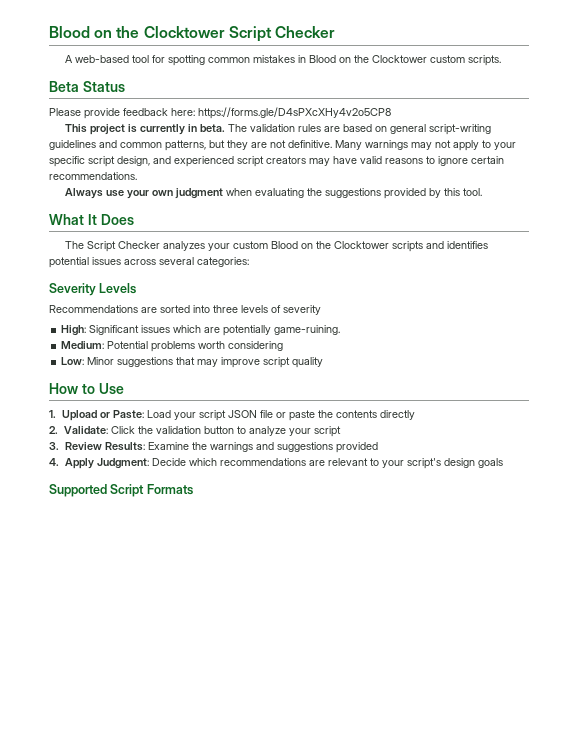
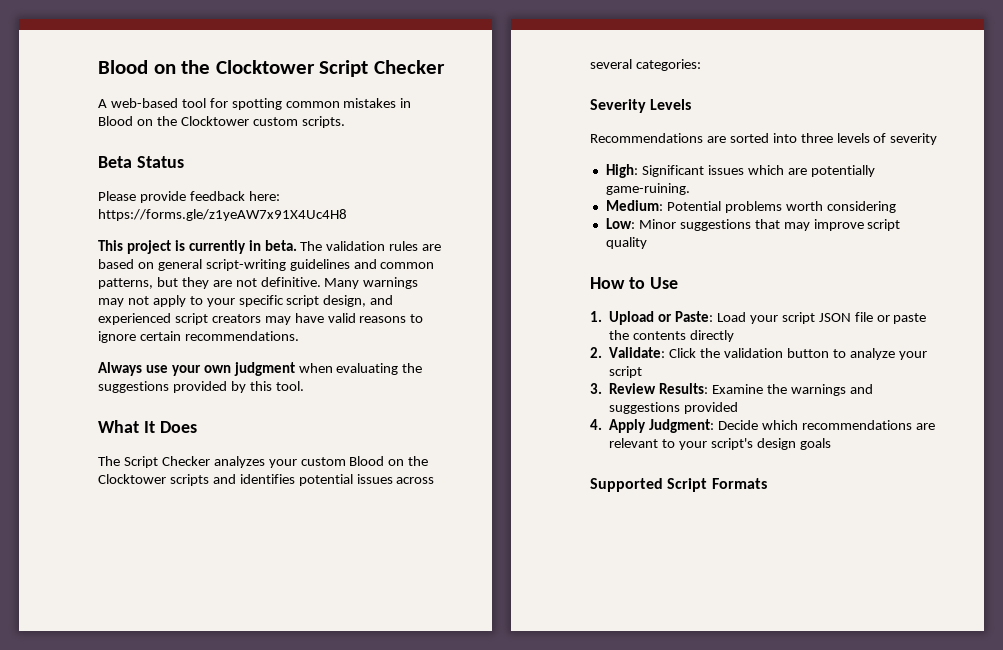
- Please provide feedback here: https://forms.gle/D4sPXcXHy4v2o5CP8
+ Please provide feedback here: https://forms.gle/z1yeAW7x91X4Uc4H8

